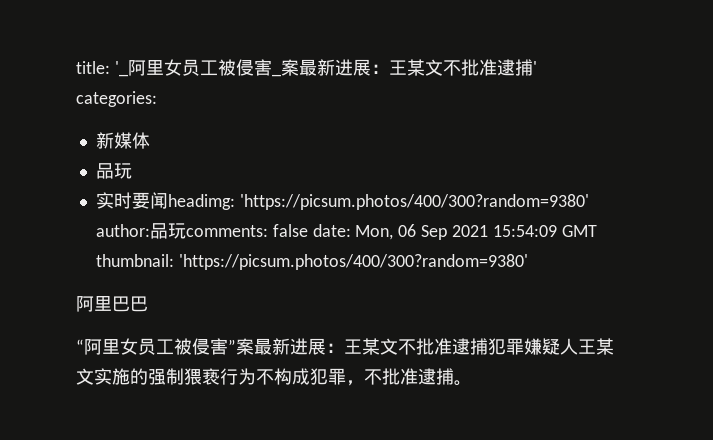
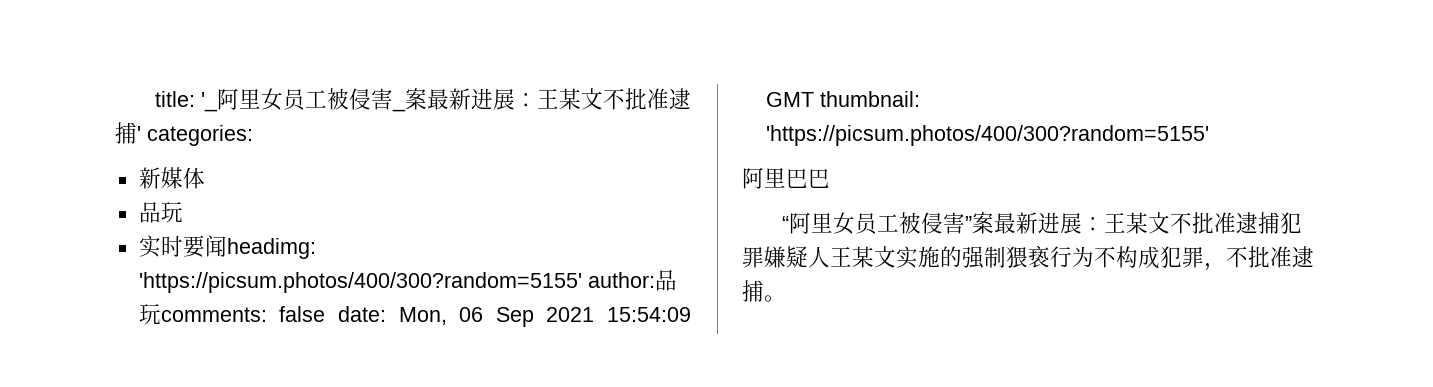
- 实时要闻headimg: 'https://picsum.photos/400/300?random=9380' author:品玩comments: false date: Mon, 06 Sep 2021 15:54:09 GMT thumbnail: 'https://picsum.photos/400/300?random=9380'
+ 实时要闻headimg: 'https://picsum.photos/400/300?random=5155' author:品玩comments: false date: Mon, 06 Sep 2021 15:54:09 GMT thumbnail: 'https://picsum.photos/400/300?random=5155'

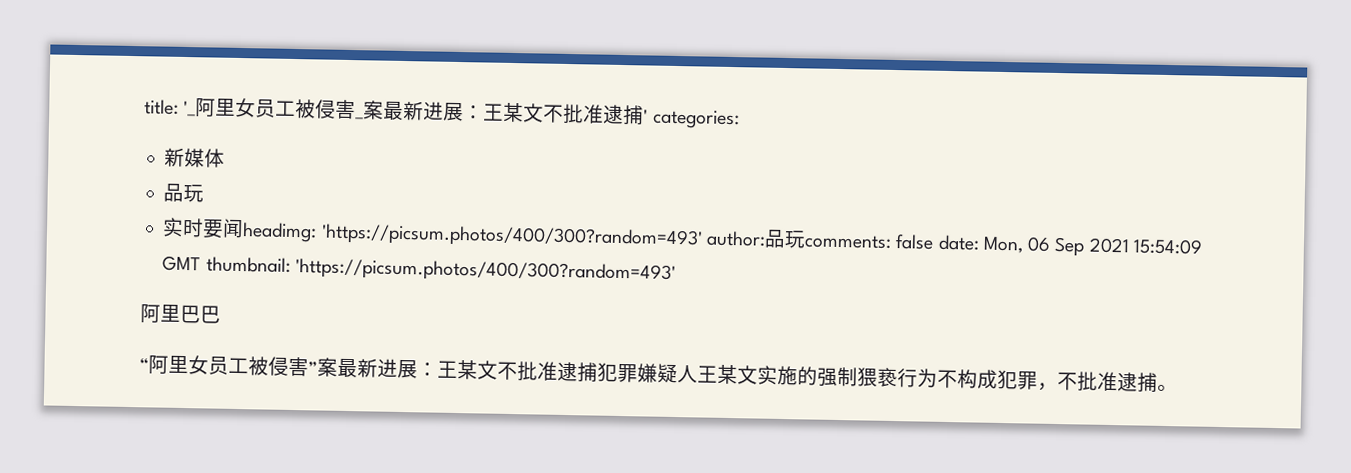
- 实时要闻headimg: 'https://picsum.photos/400/300?random=5155' author:品玩comments: false date: Mon, 06 Sep 2021 15:54:09 GMT thumbnail: 'https://picsum.photos/400/300?random=5155'
+ 实时要闻headimg: 'https://picsum.photos/400/300?random=493' author:品玩comments: false date: Mon, 06 Sep 2021 15:54:09 GMT thumbnail: 'https://picsum.photos/400/300?random=493'

